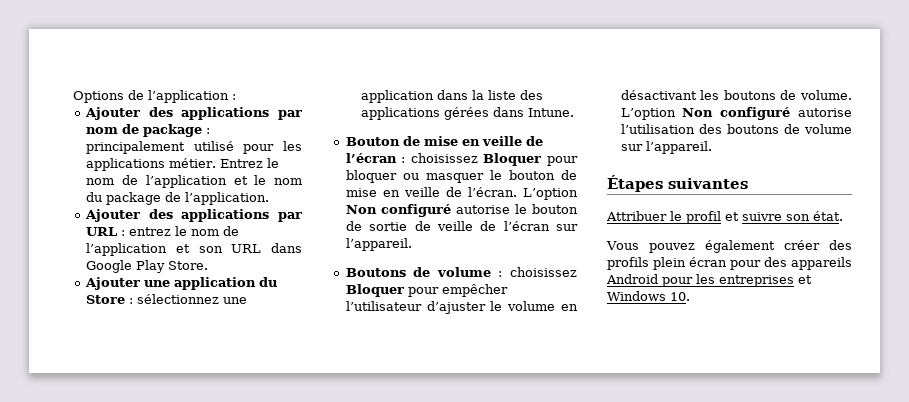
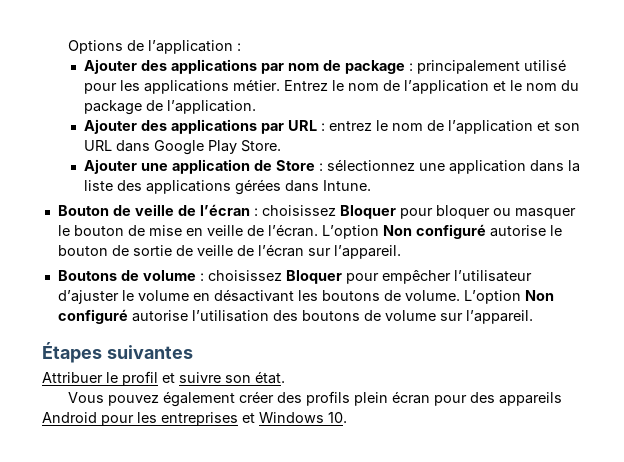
- Ajouter une application du Store : sélectionnez une application dans la liste des applications gérées dans Intune.
+ Ajouter une application de Store : sélectionnez une application dans la liste des applications gérées dans Intune.
- Bouton de mise en veille de l’écran : choisissez Bloquer pour bloquer ou masquer le bouton de mise en veille de l’écran.
+ Bouton de veille de l’écran : choisissez Bloquer pour bloquer ou masquer le bouton de mise en veille de l’écran.

